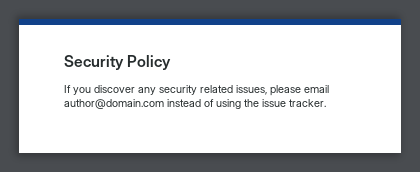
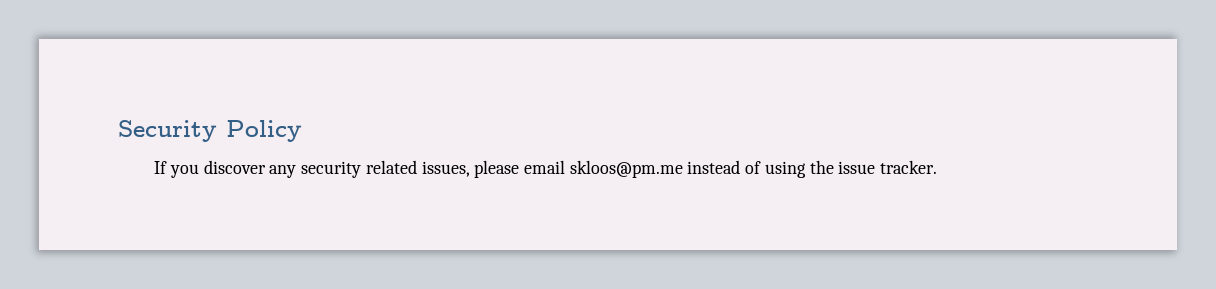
- If you discover any security related issues, please email author@domain.com instead of using the issue tracker.
+ If you discover any security related issues, please email skloos@pm.me instead of using the issue tracker.

